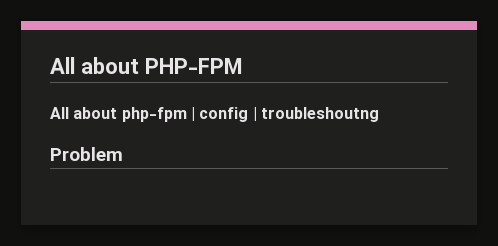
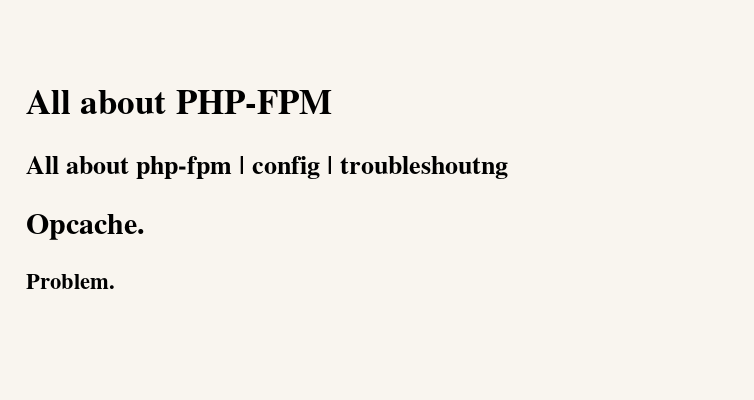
- Problem
+ Opcache.
+ Problem.

